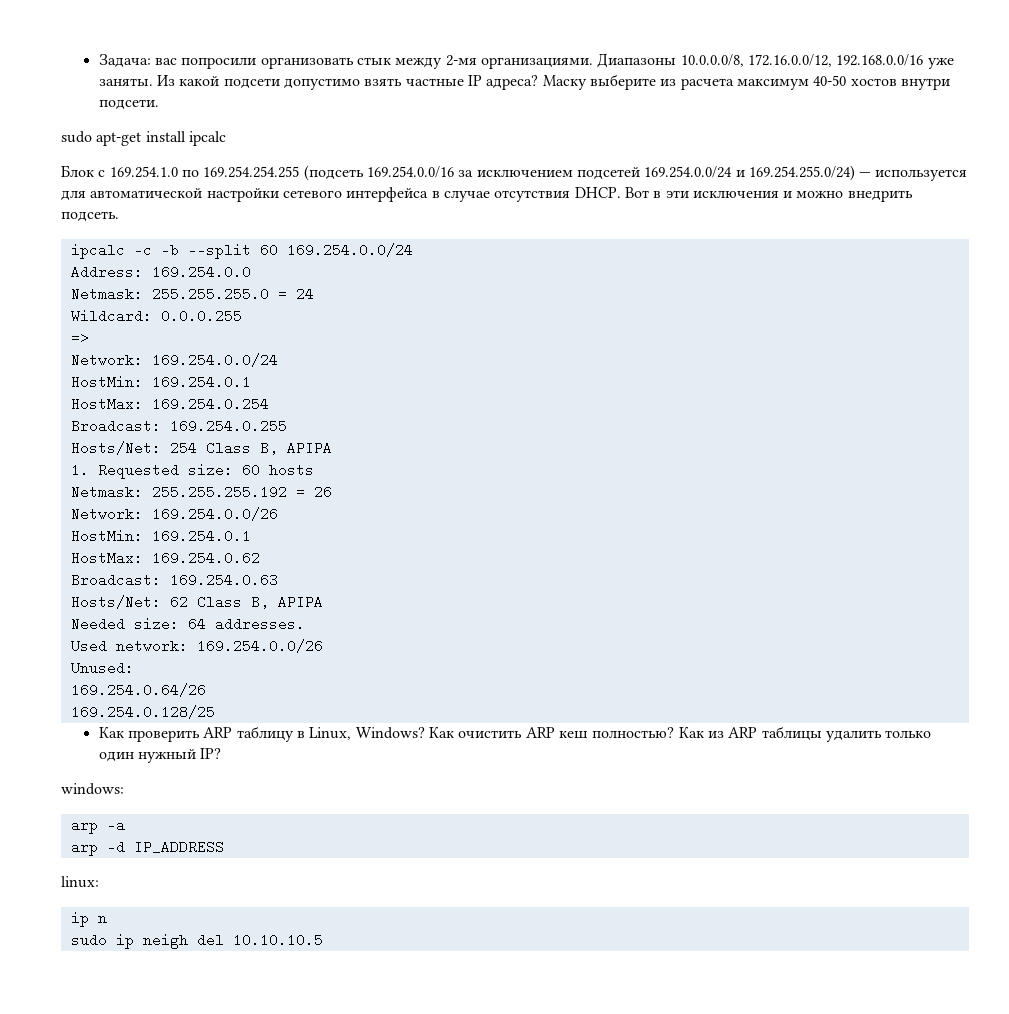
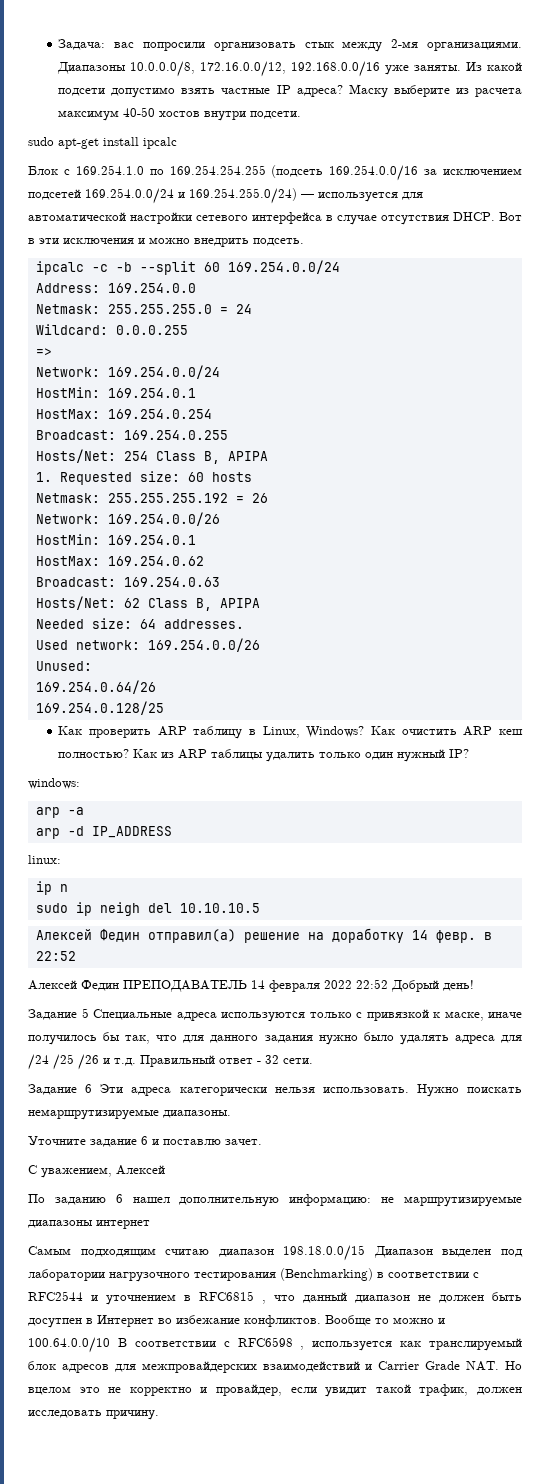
+ Алексей Федин отправил(a) решение на доработку 14 февр. в 22:52
+ Алексей Федин ПРЕПОДАВАТЕЛЬ 14 февраля 2022 22:52 Добрый день!
+ Задание 5 Специальные адреса используются только с привязкой к маске, иначе получилось бы так, что для данного задания нужно было удалять адреса для /24 /25 /26 и т.д. Правильный ответ - 32 сети.
+ Задание 6 Эти адреса категорически нельзя использовать. Нужно поискать немаршрутизируемые диапазоны.
+ Уточните задание 6 и поставлю зачет.
+ С уважением, Алексей
+ По заданию 6 нашел дополнительную информацию: не маршрутизируемые диапазоны интернет
+ Самым подходящим считаю диапазон 198.18.0.0/15 Диапазон выделен под лаборатории нагрузочного тестирования (Benchmarking) в соответствии с RFC2544 и уточнением в RFC6815 , что данный диапазон не должен быть досутпен в Интернет во избежание конфликтов. Вообще то можно и 100.64.0.0/10 В соответствии с RFC6598 , используется как транслируемый блок адресов для межпровайдерских взаимодействий и Carrier Grade NAT. Но вцелом это не корректно и провайдер, если увидит такой трафик, должен исследовать причину.

